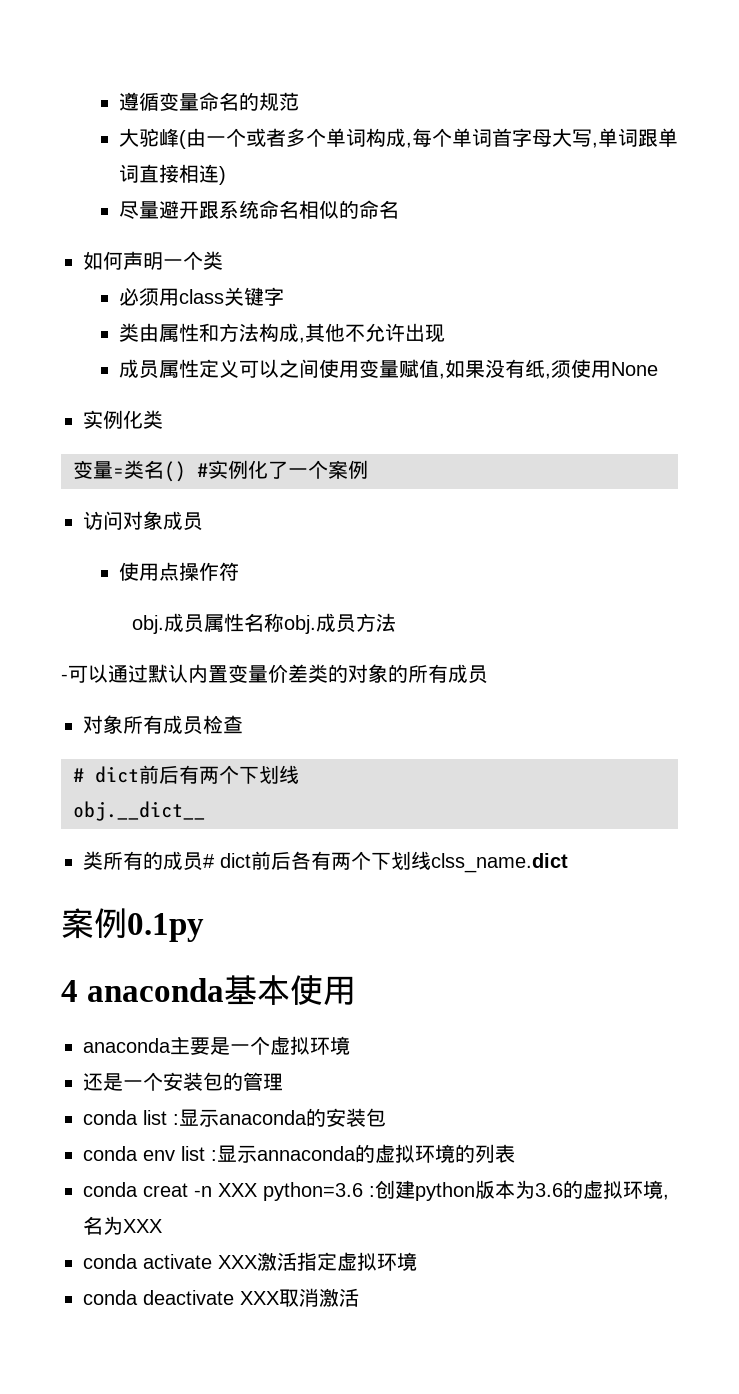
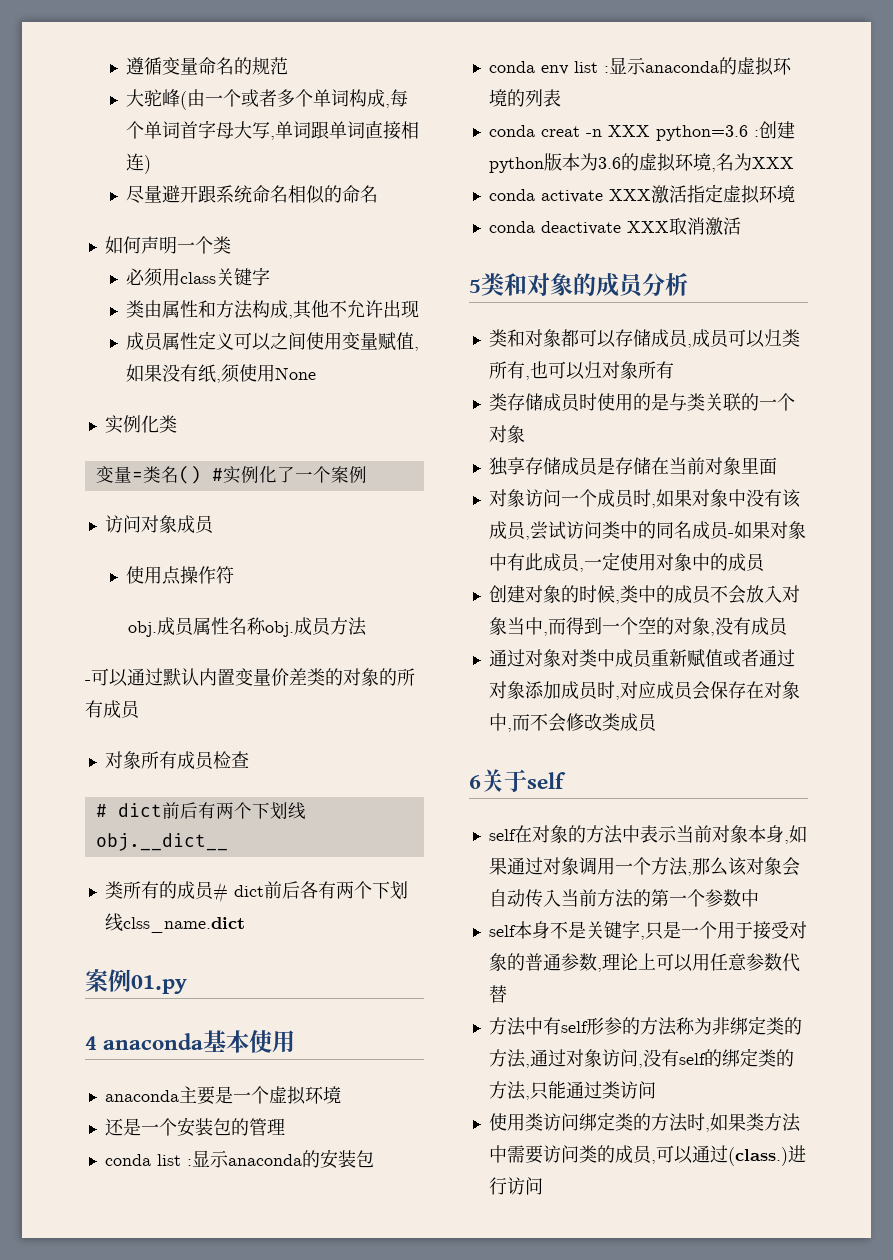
- 案例0.1py
+ 案例01.py
- conda env list :显示annaconda的虚拟环境的列表
+ conda env list :显示anaconda的虚拟环境的列表
+ 5类和对象的成员分析
+ 类和对象都可以存储成员,成员可以归类所有,也可以归对象所有
+ 类存储成员时使用的是与类关联的一个对象
+ 独享存储成员是存储在当前对象里面
+ 对象访问一个成员时,如果对象中没有该成员,尝试访问类中的同名成员-如果对象中有此成员,一定使用对象中的成员
+ 创建对象的时候,类中的成员不会放入对象当中,而得到一个空的对象,没有成员
+ 通过对象对类中成员重新赋值或者通过对象添加成员时,对应成员会保存在对象中,而不会修改类成员
+ 6关于self
+ self在对象的方法中表示当前对象本身,如果通过对象调用一个方法,那么该对象会自动传入当前方法的第一个参数中
+ self本身不是关键字,只是一个用于接受对象的普通参数,理论上可以用任意参数代替
+ 方法中有self形参的方法称为非绑定类的方法,通过对象访问,没有self的绑定类的方法,只能通过类访问
+ 使用类访问绑定类的方法时,如果类方法中需要访问类的成员,可以通过(class.)进行访问

